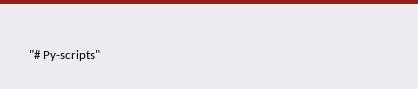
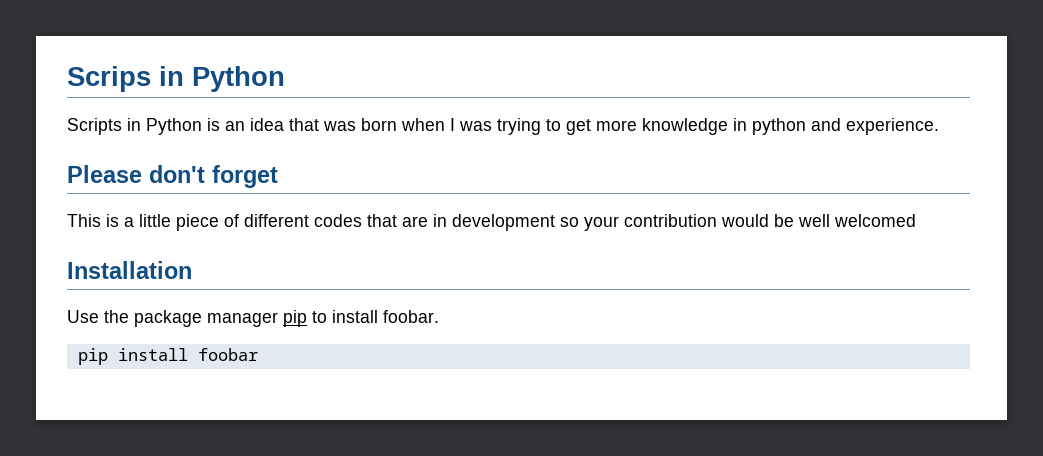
- "# Py-scripts"
+ Scrips in Python
+ Scripts in Python is an idea that was born when I was trying to get more knowledge in python and experience.
+ Please don't forget
+ This is a little piece of different codes that are in development so your contribution would be well welcomed
+ Installation
+ Use the package manager pip to install foobar.
+ pip install foobar

